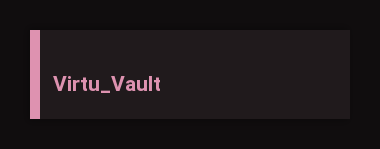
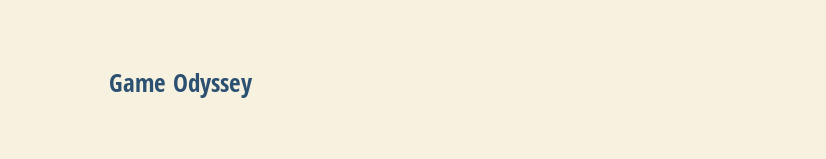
- Virtu_Vault
+ Game Odyssey

